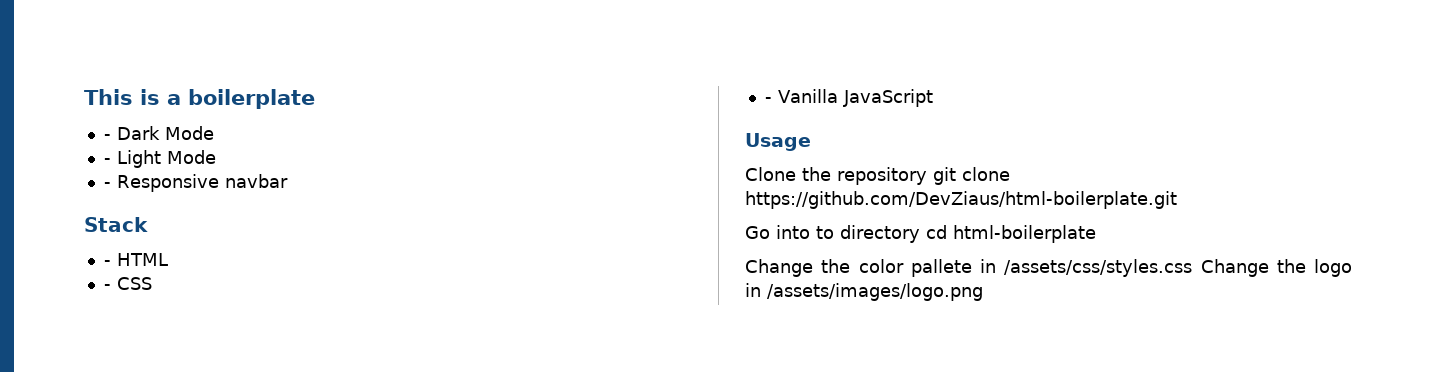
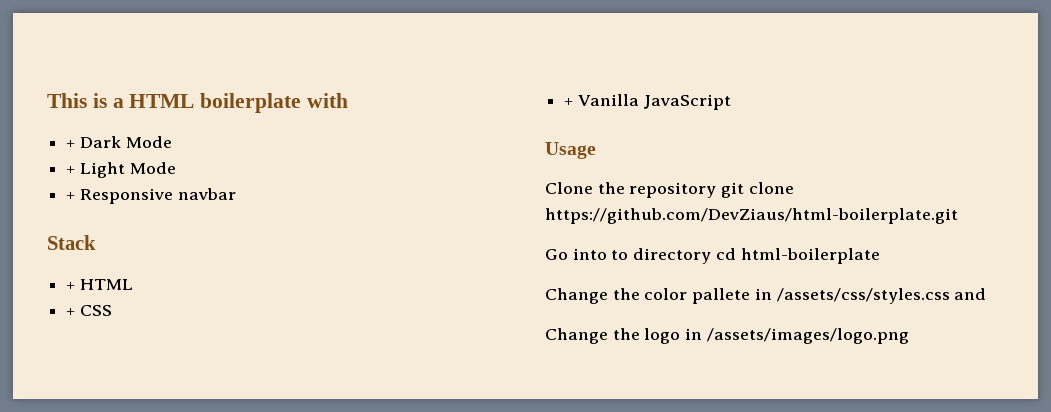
- This is a boilerplate
- - Dark Mode
+ This is a HTML boilerplate with
+ + Dark Mode
- - Light Mode
+ + Light Mode
- - Responsive navbar
+ + Responsive navbar
- - HTML
+ + HTML
- - CSS
+ + CSS
- - Vanilla JavaScript
+ + Vanilla JavaScript
- Change the color pallete in /assets/css/styles.css Change the logo in /assets/images/logo.png
+ Change the color pallete in /assets/css/styles.css and
+ Change the logo in /assets/images/logo.png

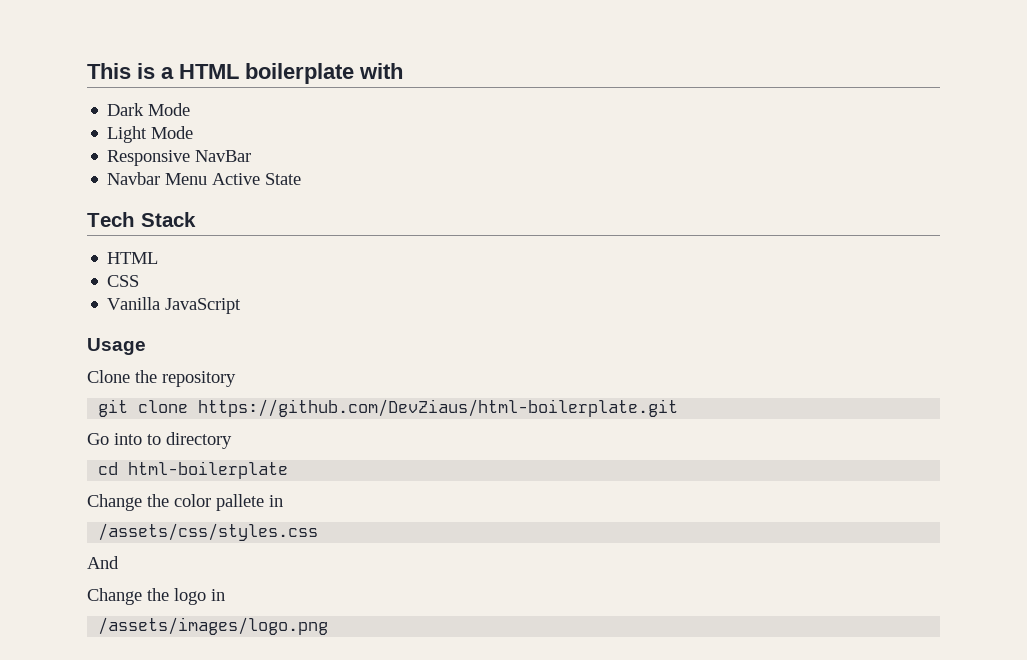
- + Dark Mode
+ Dark Mode
- + Light Mode
+ Light Mode
- + Responsive navbar
- Stack
- + HTML
+ Responsive NavBar
+ Navbar Menu Active State
+ Tech Stack
+ HTML
- + CSS
+ CSS
- + Vanilla JavaScript
+ Vanilla JavaScript
- Clone the repository git clone https://github.com/DevZiaus/html-boilerplate.git
+ Clone the repository
+ git clone https://github.com/DevZiaus/html-boilerplate.git
- Go into to directory cd html-boilerplate
+ Go into to directory
+ cd html-boilerplate
- Change the color pallete in /assets/css/styles.css and
+ Change the color pallete in
+ /assets/css/styles.css
+ And
- Change the logo in /assets/images/logo.png
+ Change the logo in
+ /assets/images/logo.png

